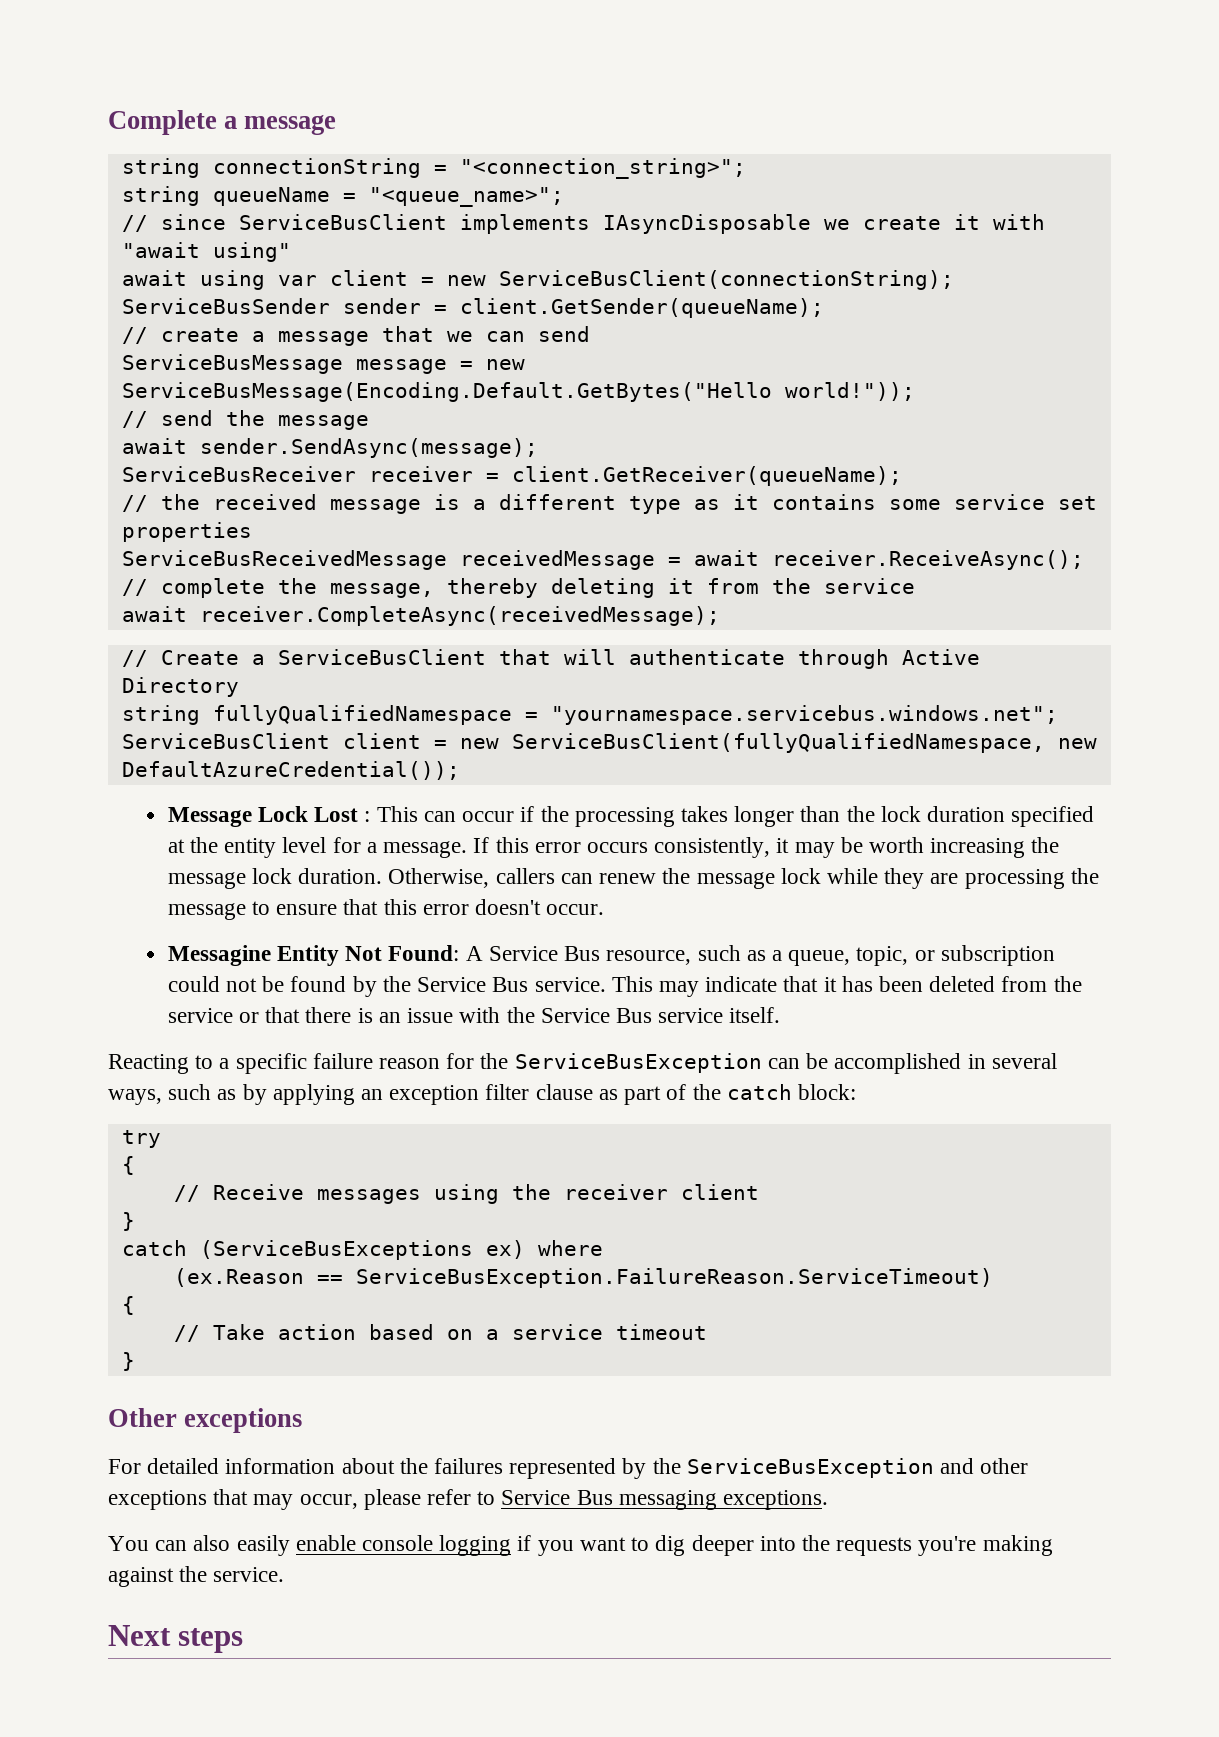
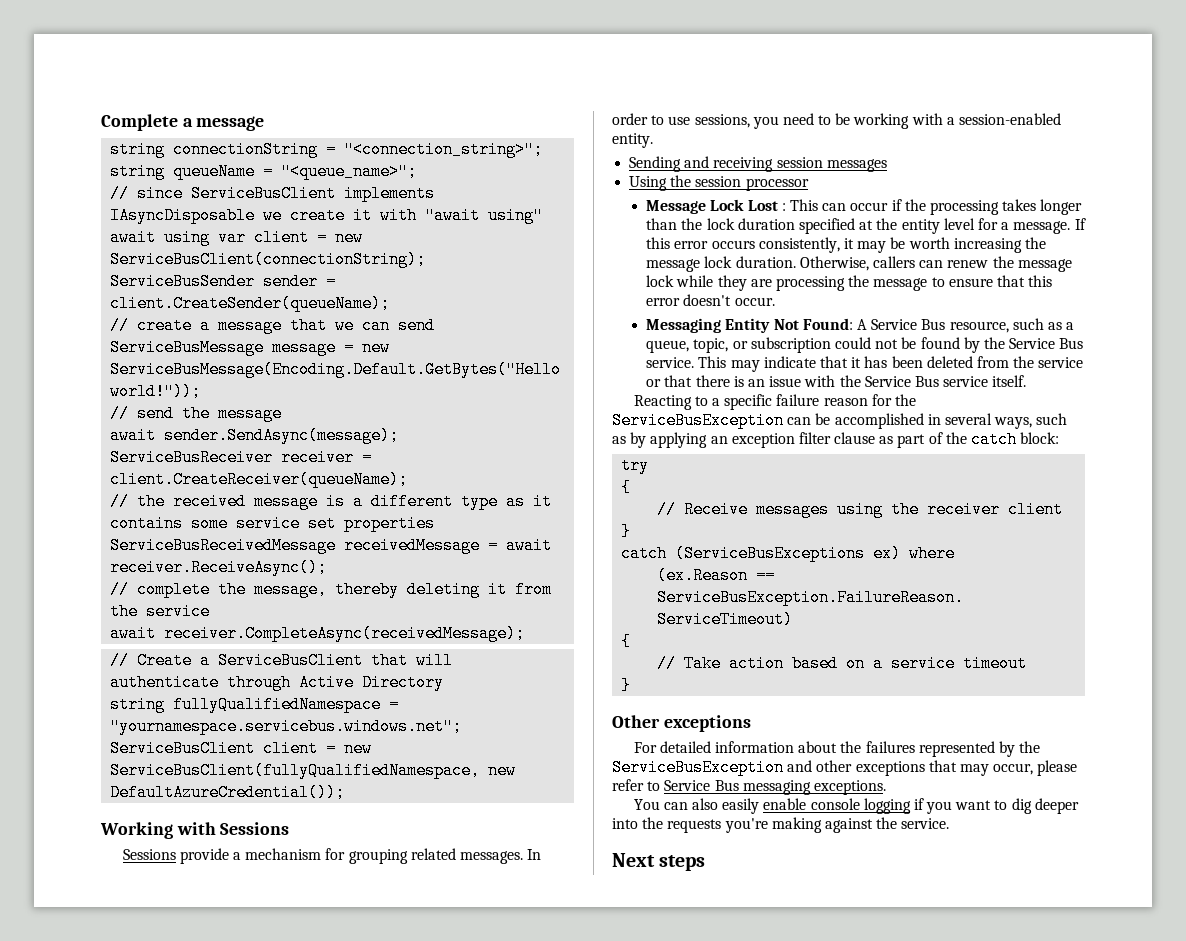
- ServiceBusSender sender = client.GetSender(queueName);
+ ServiceBusSender sender = client.CreateSender(queueName);
- ServiceBusReceiver receiver = client.GetReceiver(queueName);
+ ServiceBusReceiver receiver = client.CreateReceiver(queueName);
+ Working with Sessions
+ Sessions provide a mechanism for grouping related messages. In order to use sessions, you need to be working with a session-enabled entity.
+ Sending and receiving session messages
+ Using the session processor
- Messagine Entity Not Found: A Service Bus resource, such as a queue, topic, or subscription could not be found by the Service Bus service.
+ Messaging Entity Not Found: A Service Bus resource, such as a queue, topic, or subscription could not be found by the Service Bus service.

